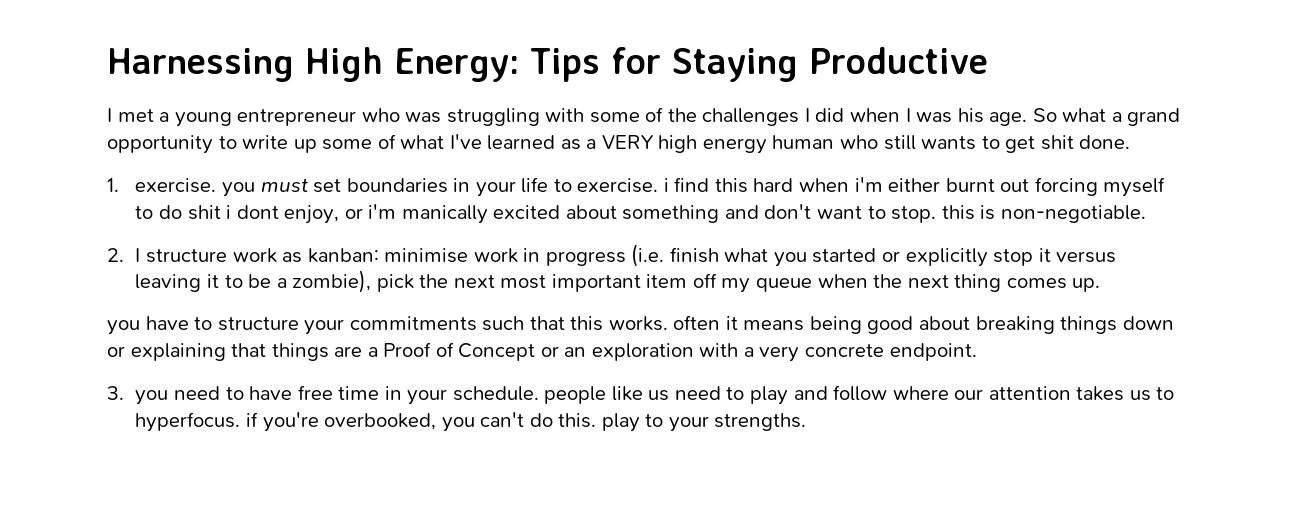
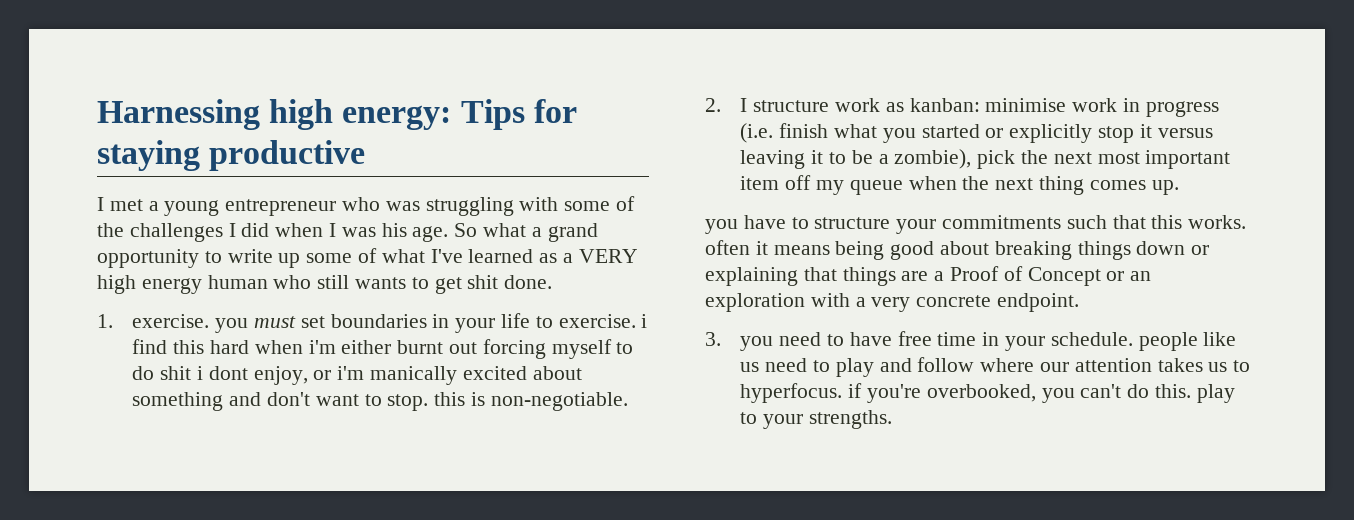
- Harnessing High Energy: Tips for Staying Productive
+ Harnessing high energy: Tips for staying productive

